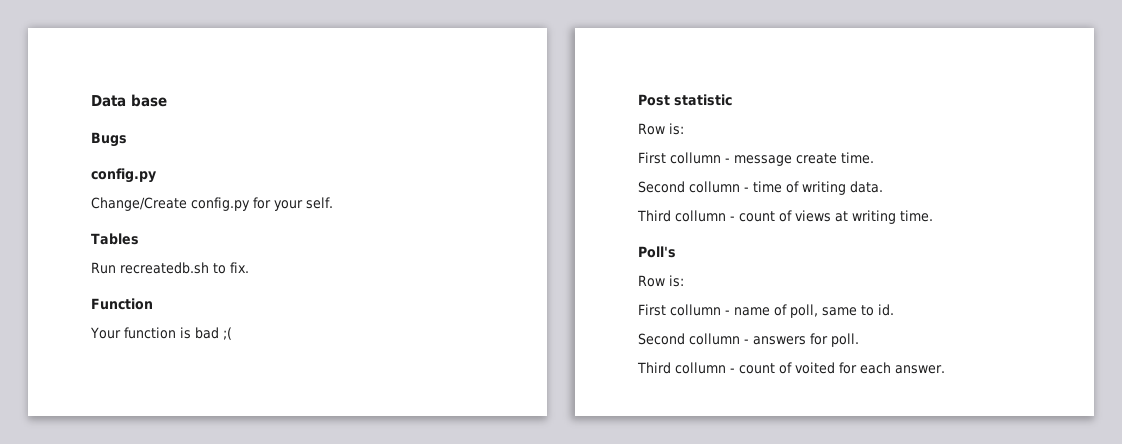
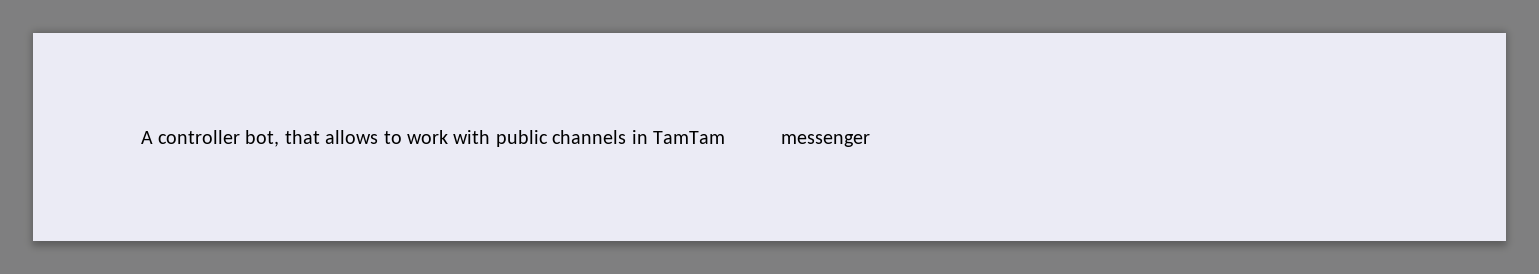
- Data base
- Bugs
- config.py
- Change/Create config.py for your self.
- Tables
- Run recreatedb.sh to fix.
- Function
- Your function is bad ;(
- Post statistic
- Row is:
- First collumn - message create time.
- Second collumn - time of writing data.
- Third collumn - count of views at writing time.
- Poll's
- Row is:
- First collumn - name of poll, same to id.
- Second collumn - answers for poll.
- Third collumn - count of voited for each answer.
+ A controller bot, that allows to work with public channels in TamTam messenger

